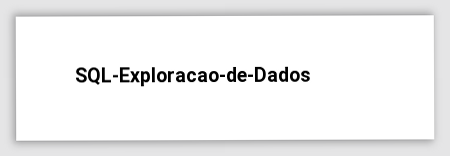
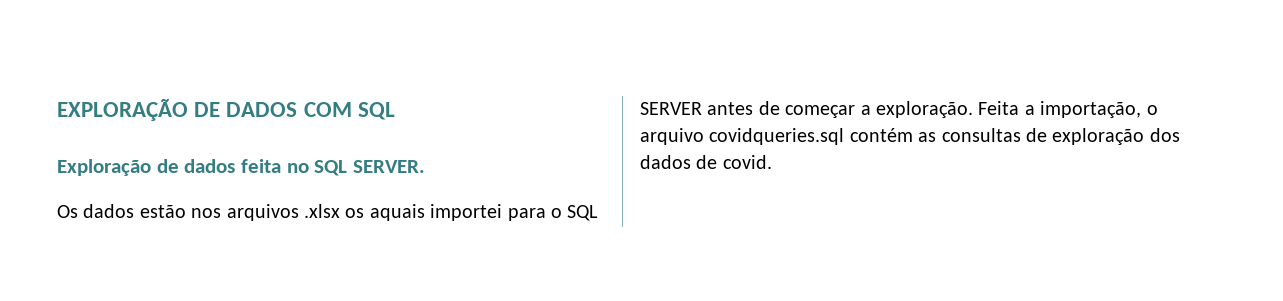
- SQL-Exploracao-de-Dados
+ EXPLORAÇÃO DE DADOS COM SQL
+ Exploração de dados feita no SQL SERVER.
+ Os dados estão nos arquivos .xlsx os aquais importei para o SQL SERVER antes de começar a exploração. Feita a importação, o arquivo covidqueries.sql contém as consultas de exploração dos dados de covid.

